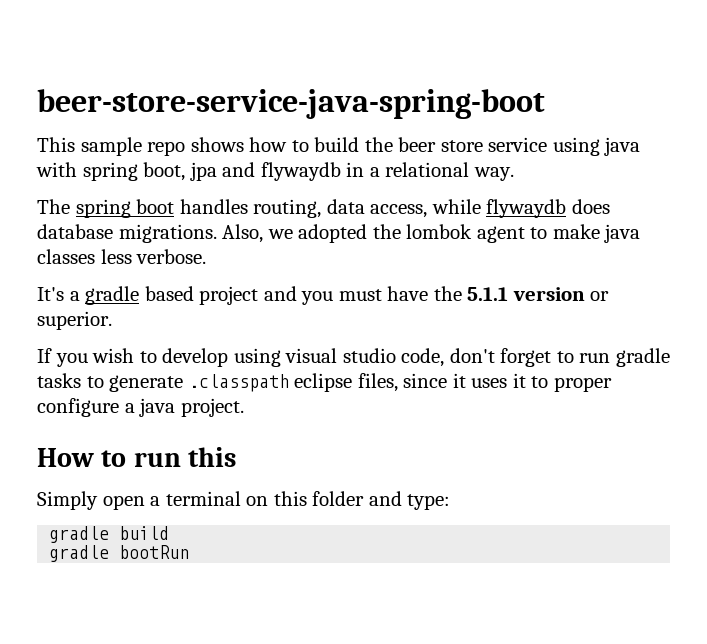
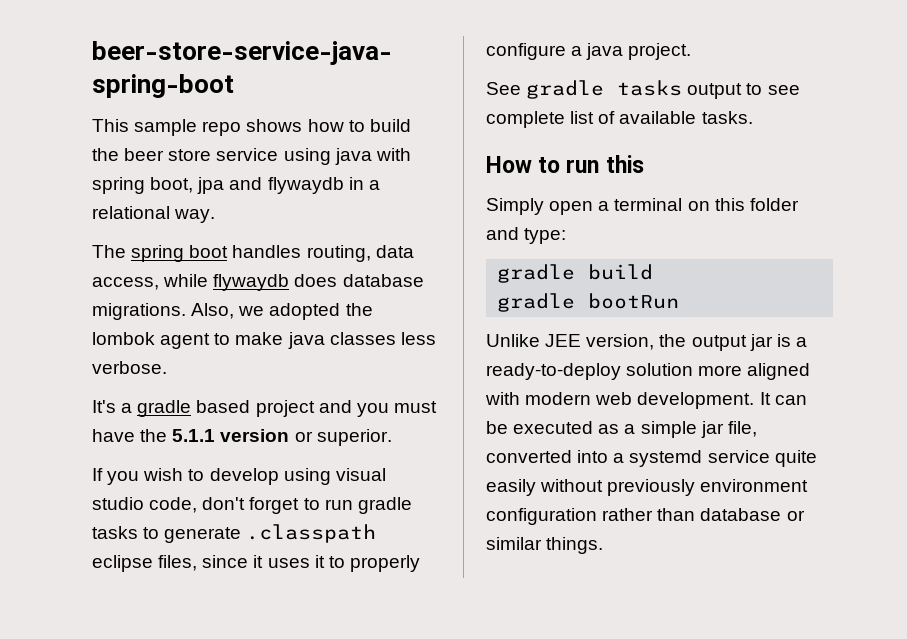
- If you wish to develop using visual studio code, don't forget to run gradle tasks to generate .classpath eclipse files, since it uses it to proper configure a java project.
+ If you wish to develop using visual studio code, don't forget to run gradle tasks to generate .classpath eclipse files, since it uses it to properly configure a java project.
+ See gradle tasks output to see complete list of available tasks.
+ Unlike JEE version, the output jar is a ready-to-deploy solution more aligned with modern web development. It can be executed as a simple jar file, converted into a systemd service quite easily without previously environment configuration rather than database or similar things.

